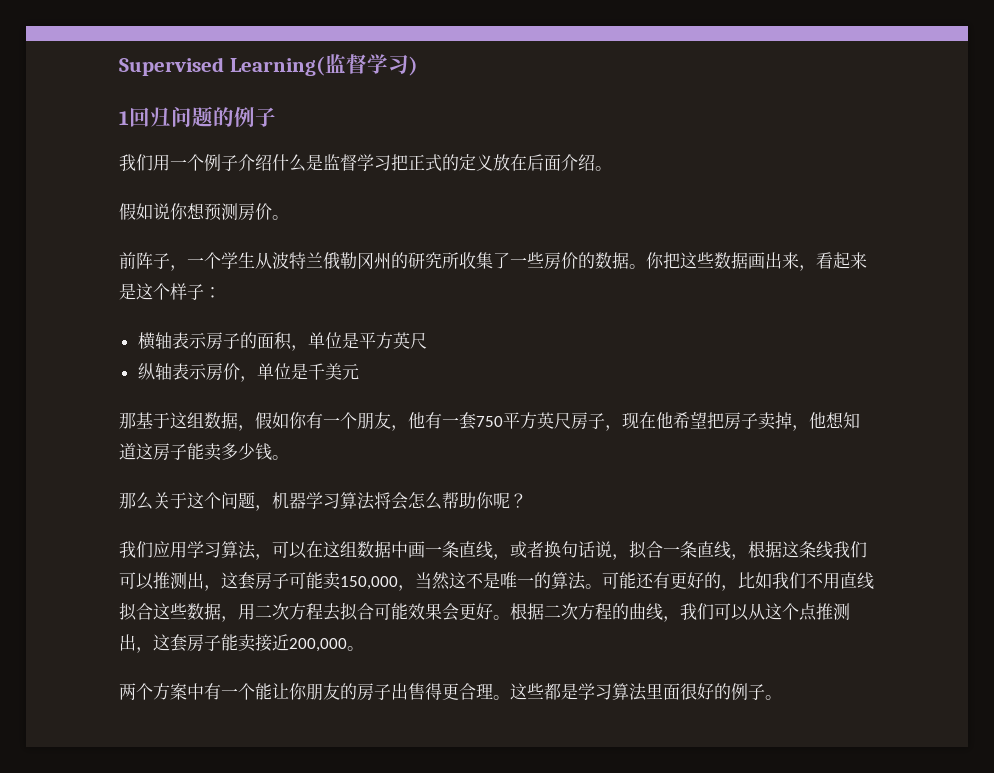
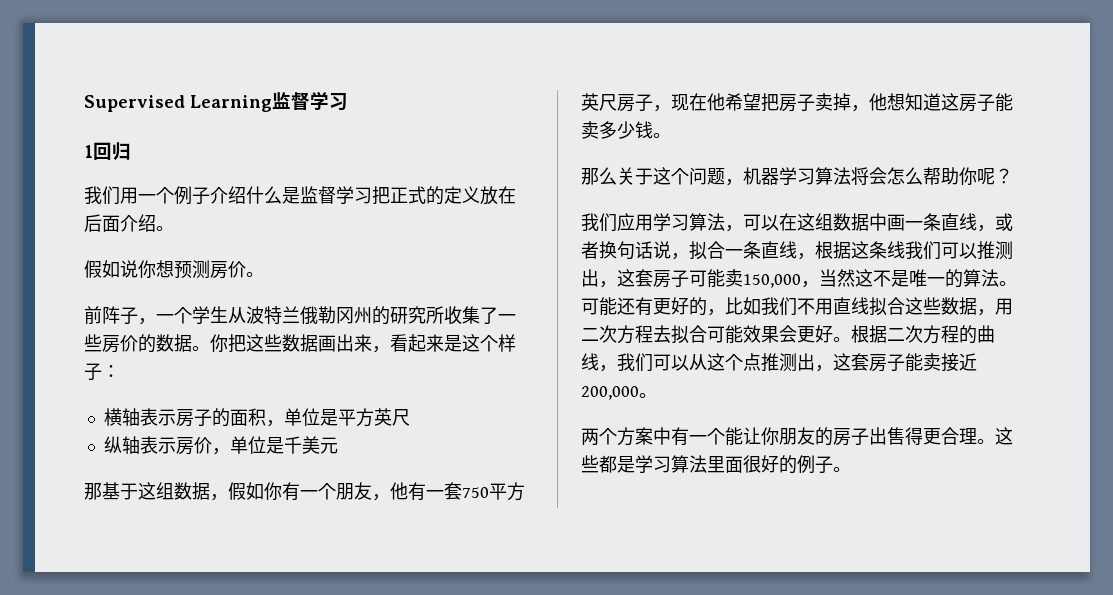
- Supervised Learning(监督学习)
+ Supervised Learning监督学习
- 1回归问题的例子
+ 1回归

